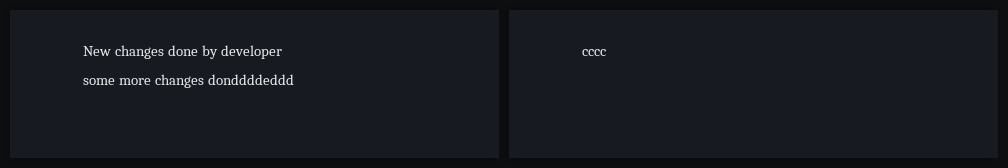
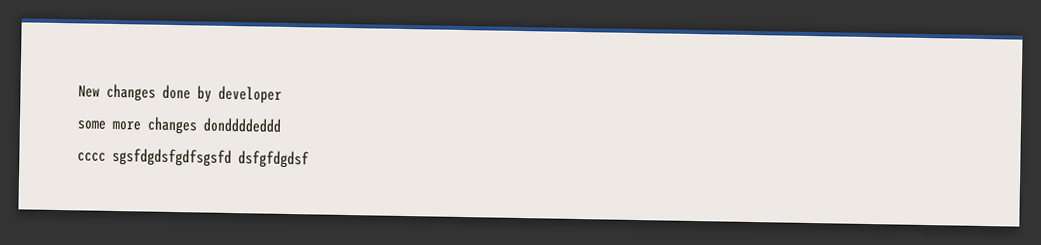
- cccc
+ cccc sgsfdgdsfgdfsgsfd dsfgfdgdsf

